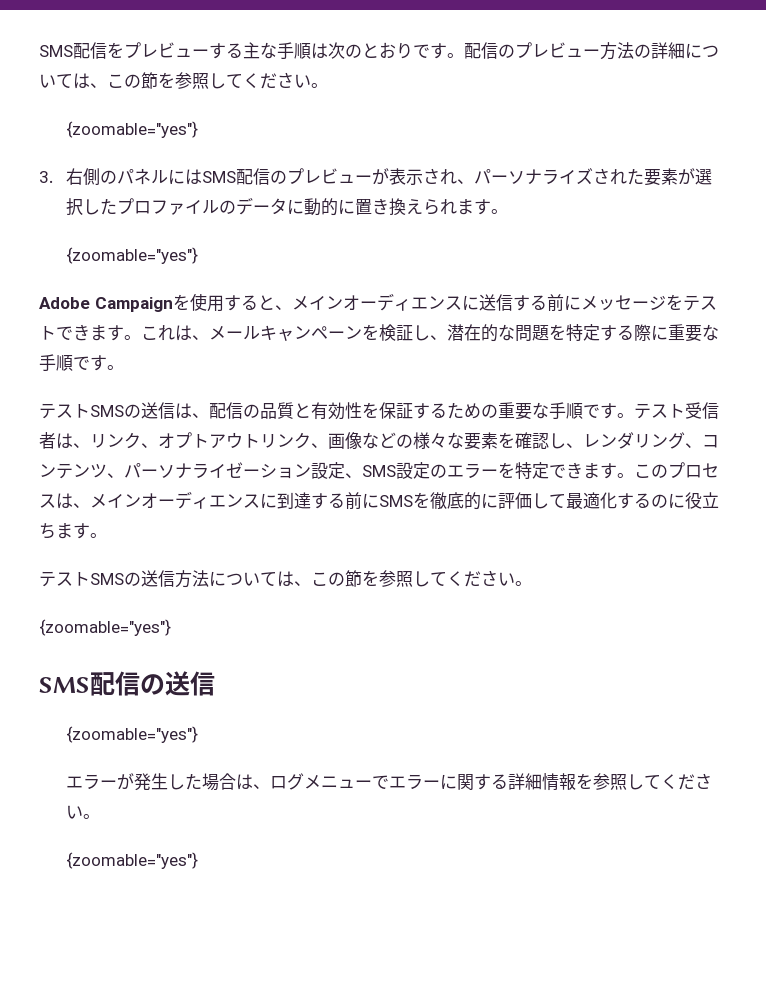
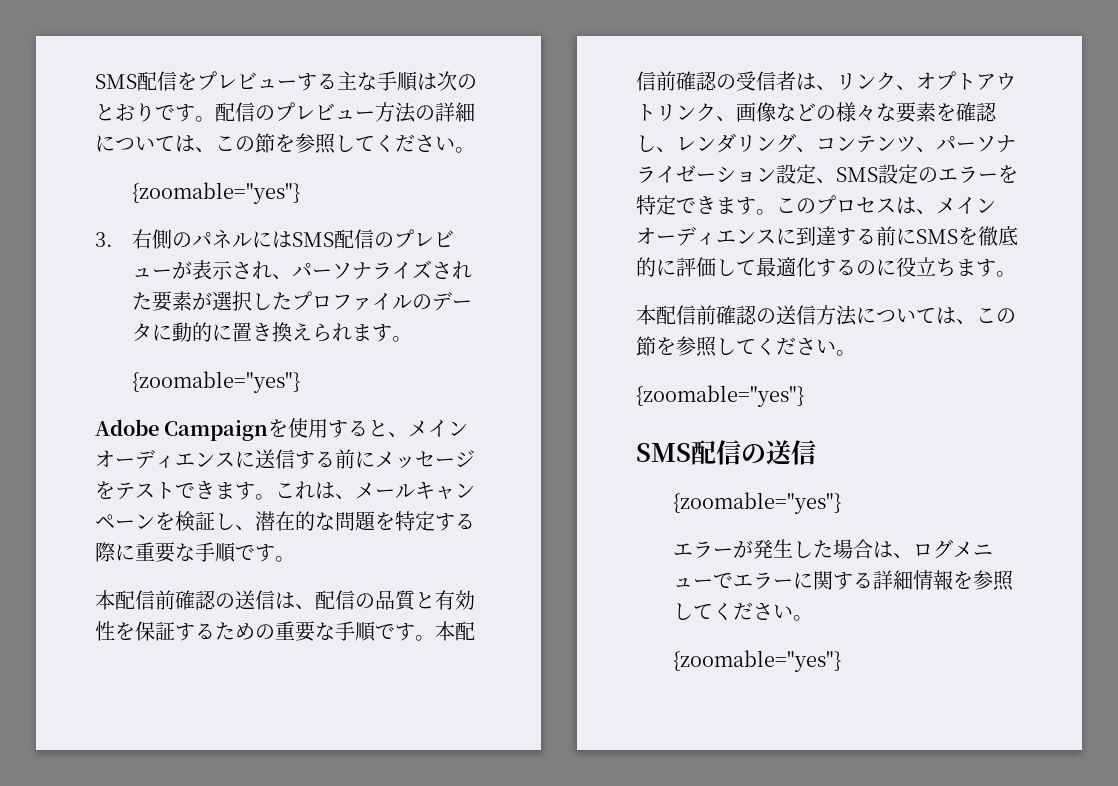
- テストSMSの送信は、配信の品質と有効性を保証するための重要な手順です。
+ 本配信前確認の送信は、配信の品質と有効性を保証するための重要な手順です。
- テスト受信者は、リンク、オプトアウトリンク、画像などの様々な要素を確認し、レンダリング、コンテンツ、パーソナライゼーション設定、SMS設定のエラーを特定できます。
+ 本配信前確認の受信者は、リンク、オプトアウトリンク、画像などの様々な要素を確認し、レンダリング、コンテンツ、パーソナライゼーション設定、SMS設定のエラーを特定できます。
- テストSMSの送信方法については、この節を参照してください。
+ 本配信前確認の送信方法については、この節を参照してください。

